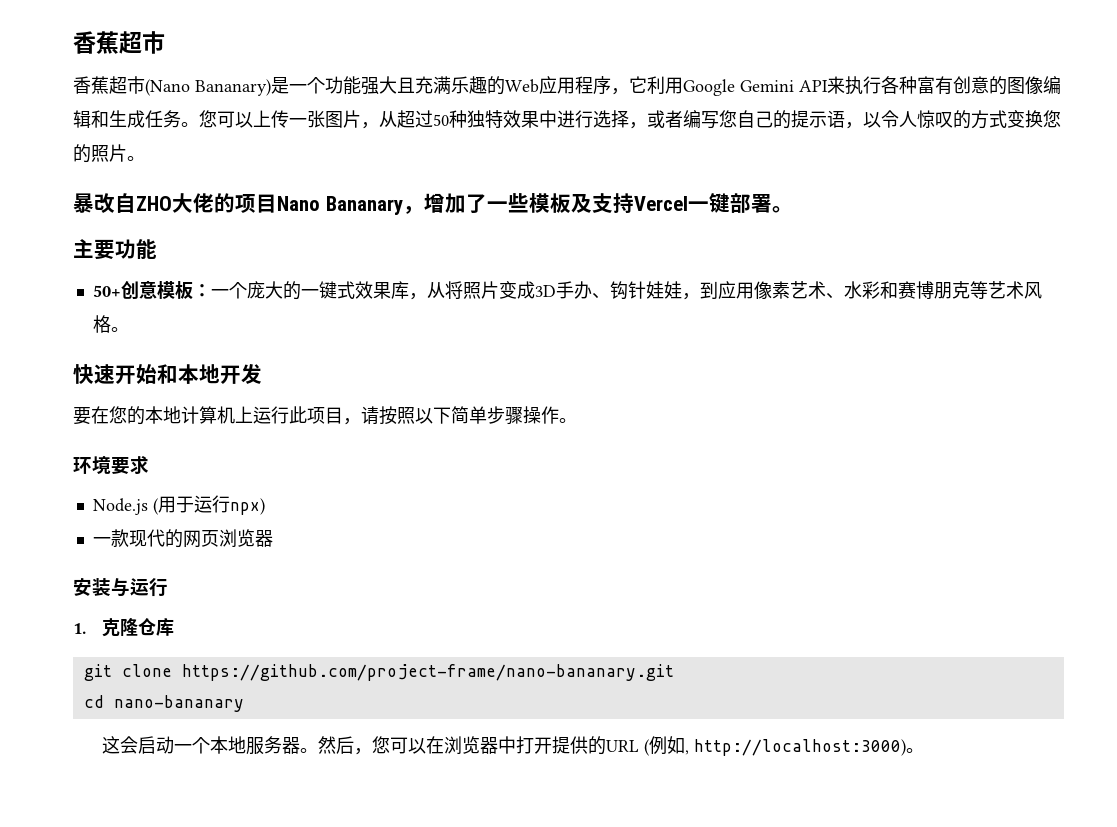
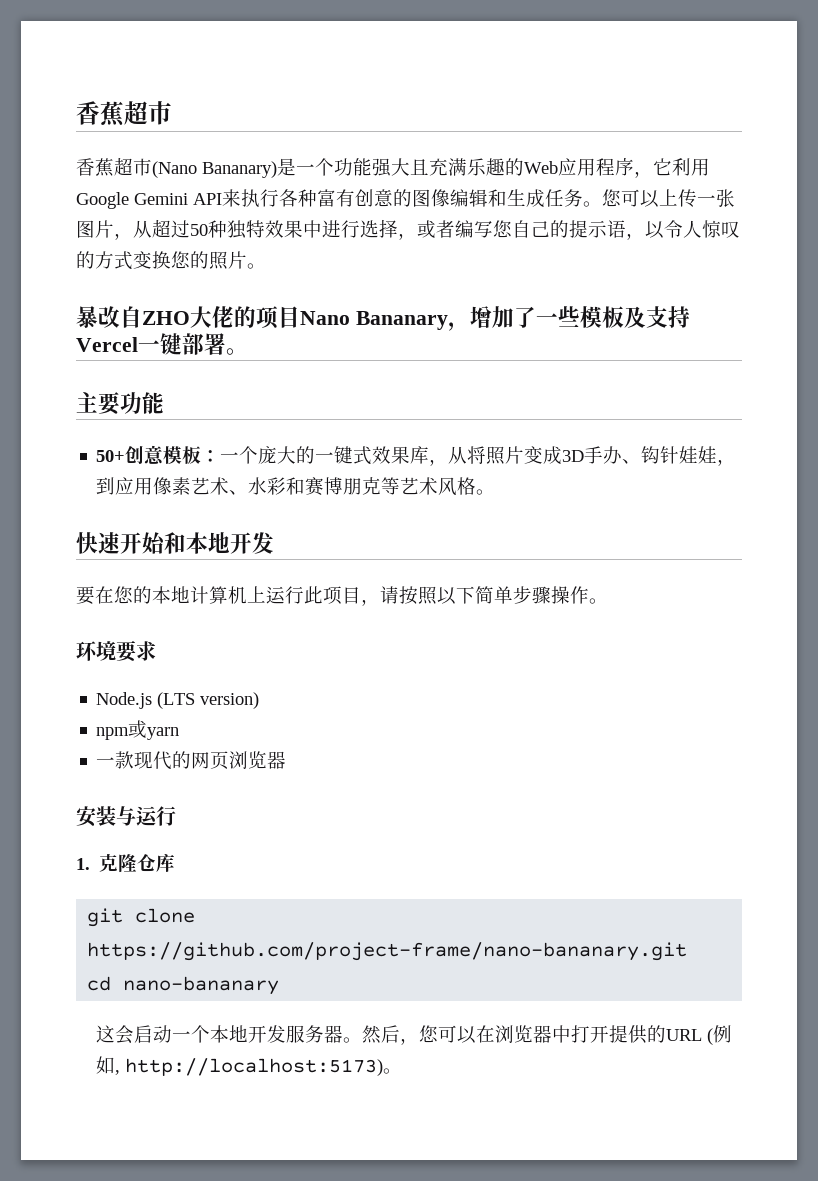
- Node.js (用于运行npx)
+ Node.js (LTS version)
+ npm或yarn
- 这会启动一个本地服务器。
+ 这会启动一个本地开发服务器。
- 然后，您可以在浏览器中打开提供的URL (例如, http://localhost:3000)。
+ 然后，您可以在浏览器中打开提供的URL (例如, http://localhost:5173)。

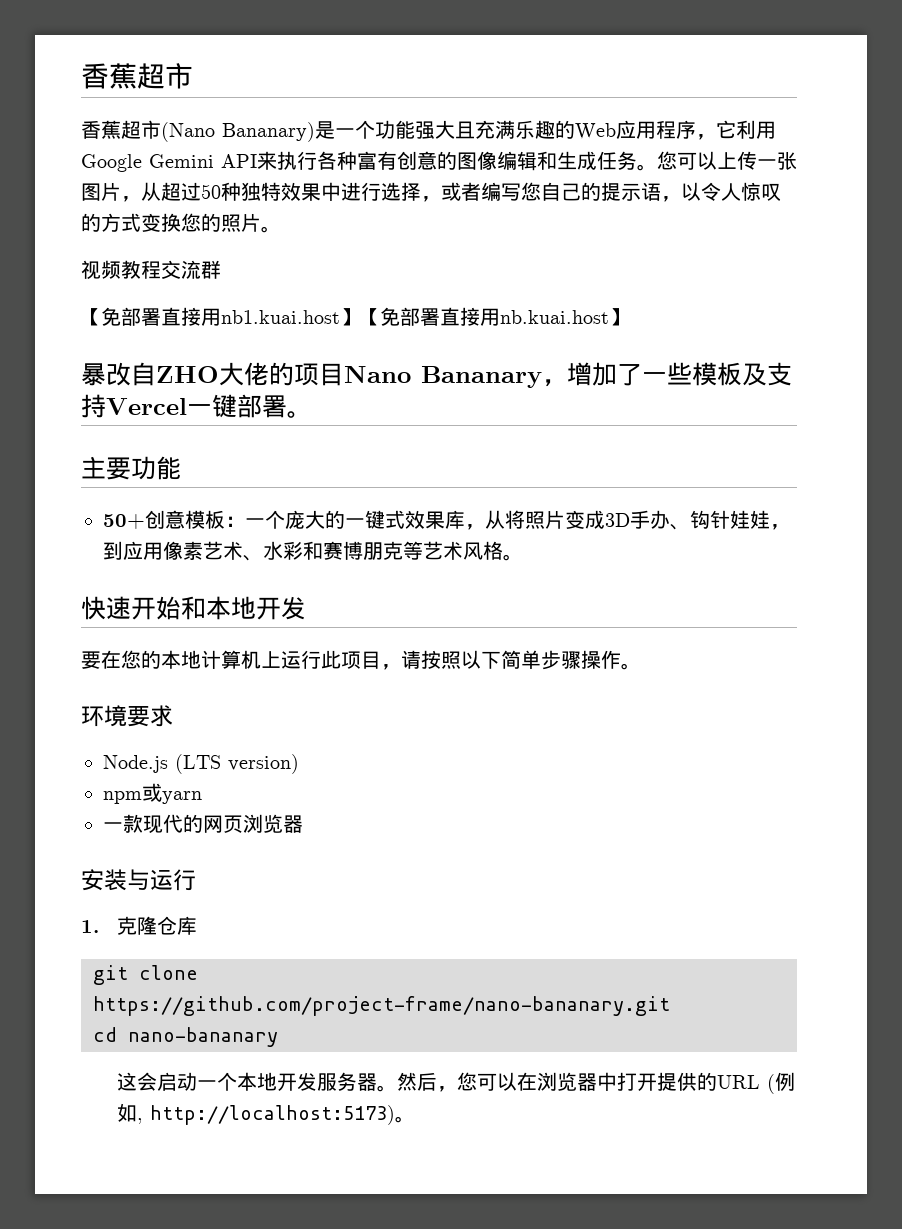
+ 视频教程交流群
+ 【免部署直接用nb1.kuai.host】【免部署直接用nb.kuai.host】

